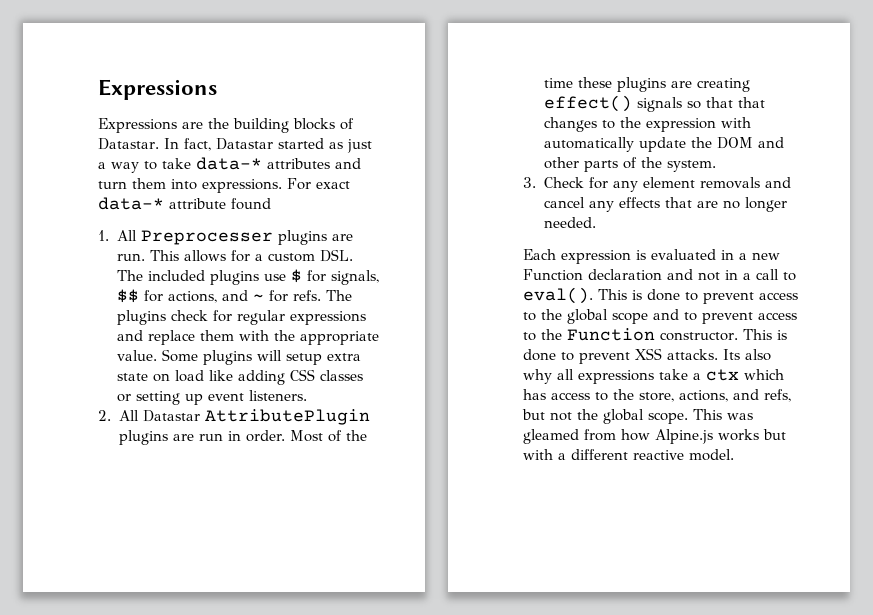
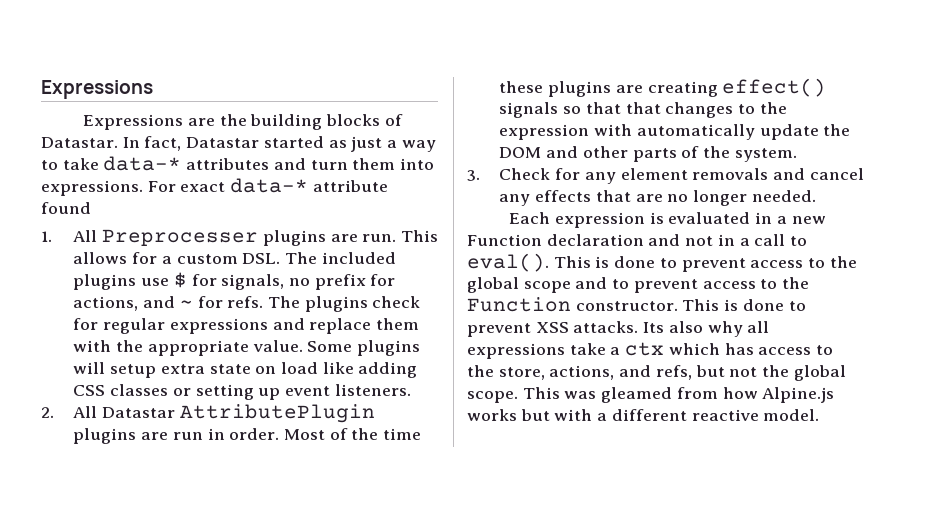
- This allows for a custom DSL. The included plugins use $ for signals, $$ for actions, and ~ for refs.
+ This allows for a custom DSL. The included plugins use $ for signals, no prefix for actions, and ~ for refs.

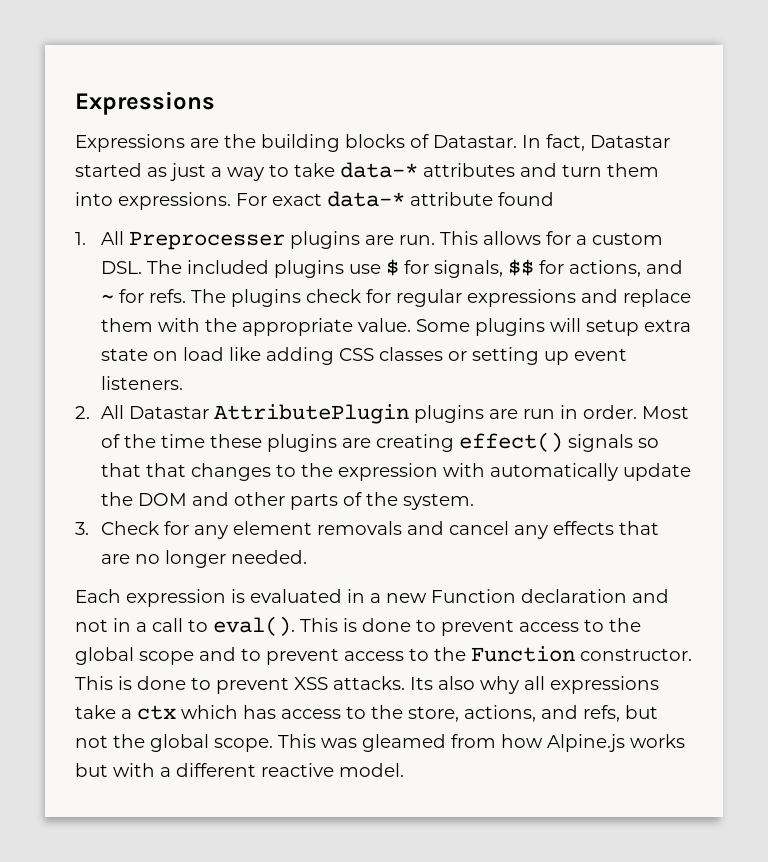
- This allows for a custom DSL. The included plugins use $ for signals, no prefix for actions, and ~ for refs.
+ This allows for a custom DSL. The included plugins use $ for signals, $$ for actions, and ~ for refs.

